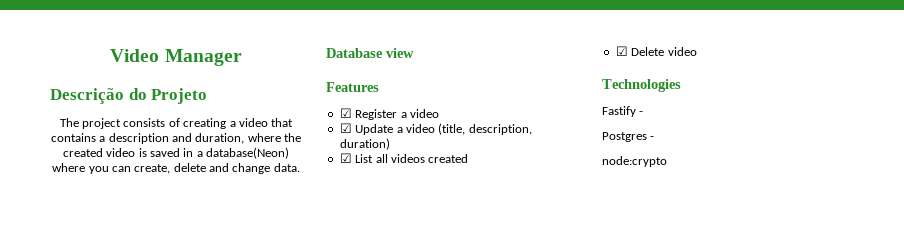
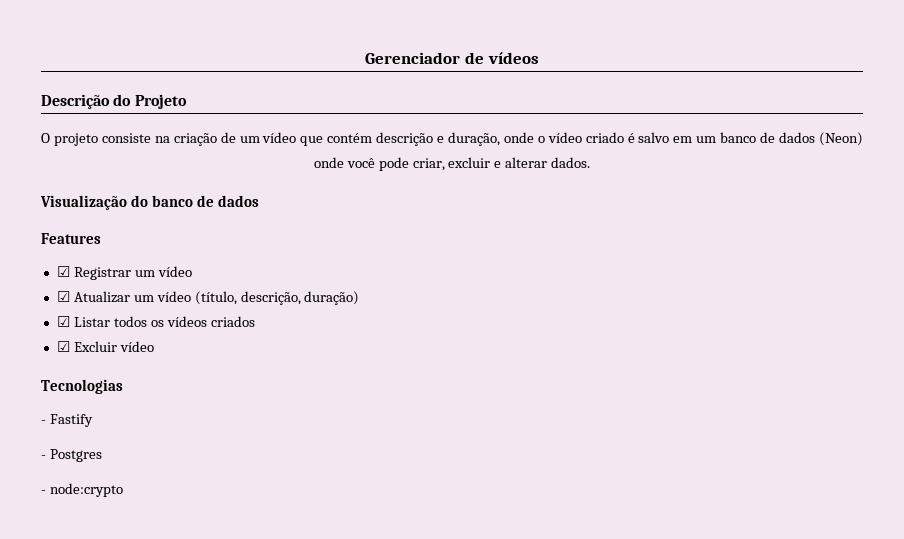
- Video Manager
+ Gerenciador de vídeos
- The project consists of creating a video that contains a description and duration, where the created video is saved in a database(Neon) where you can create, delete and change data.
- Database view
+ O projeto consiste na criação de um vídeo que contém descrição e duração, onde o vídeo criado é salvo em um banco de dados (Neon) onde você pode criar, excluir e alterar dados.
+ Visualização do banco de dados
  Features
- ☑ Register a video
- ☑ Update a video (title, description, duration)
- ☑ List all videos created
- ☑ Delete video
- Technologies
- Fastify -
- Postgres -
- node:crypto
+ ☑ Registrar um vídeo
+ ☑ Atualizar um vídeo (título, descrição, duração)
+ ☑ Listar todos os vídeos criados
+ ☑ Excluir vídeo
+ Tecnologias
+ - Fastify
+ - Postgres
+ - node:crypto

